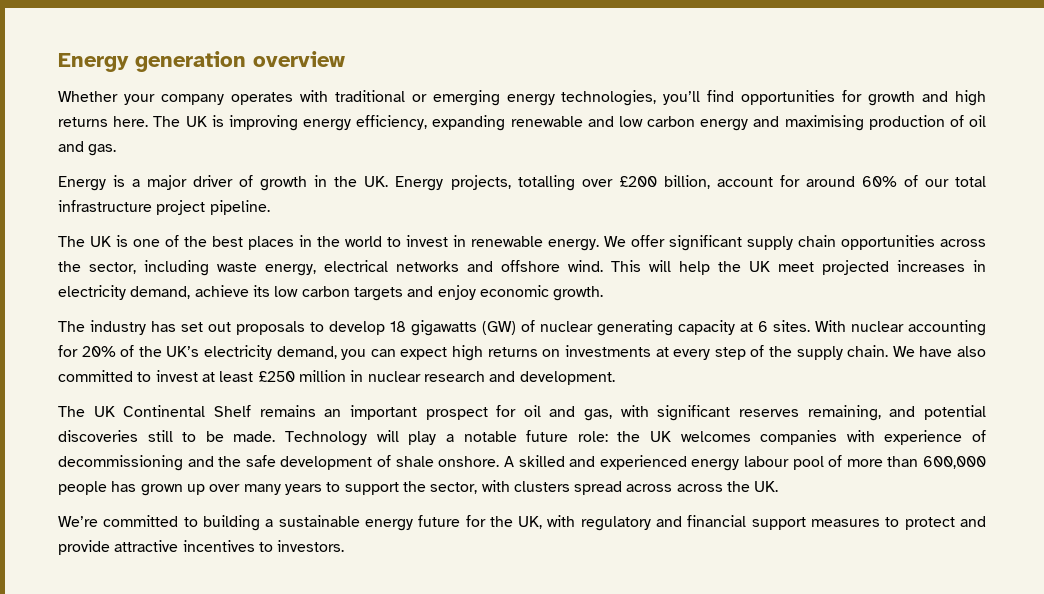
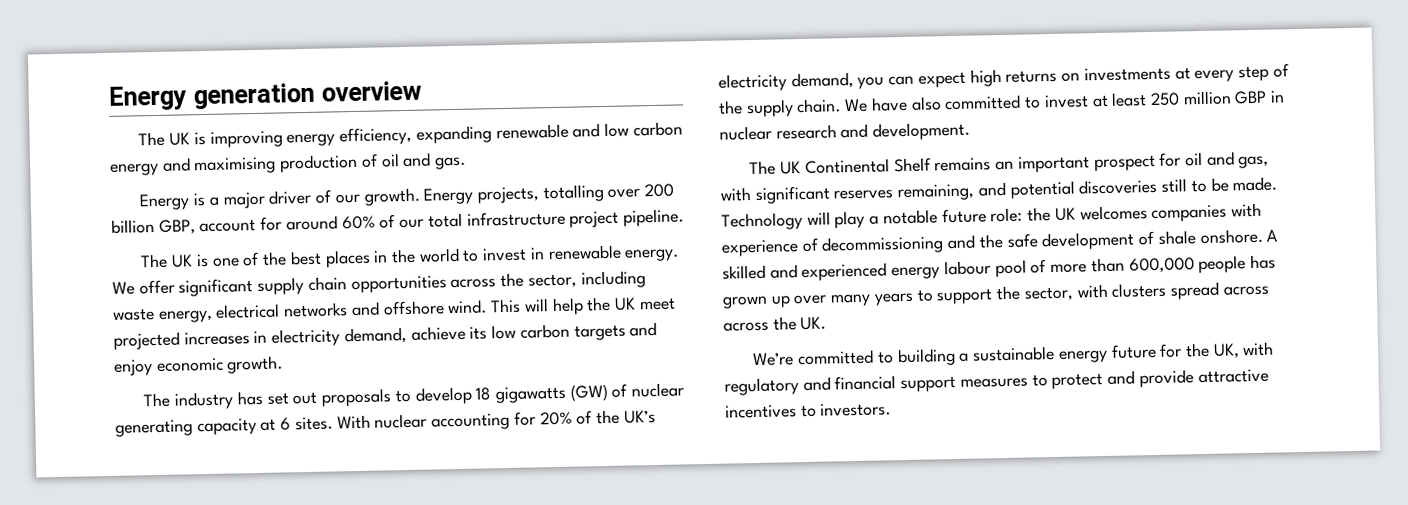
- Whether your company operates with traditional or emerging energy technologies, you’ll find opportunities for growth and high returns here.
- Energy is a major driver of growth in the UK. Energy projects, totalling over £200 billion, account for around 60% of our total infrastructure project pipeline.
+ Energy is a major driver of our growth. Energy projects, totalling over 200 billion GBP, account for around 60% of our total infrastructure project pipeline.
- We have also committed to invest at least £250 million in nuclear research and development.
+ We have also committed to invest at least 250 million GBP in nuclear research and development.

